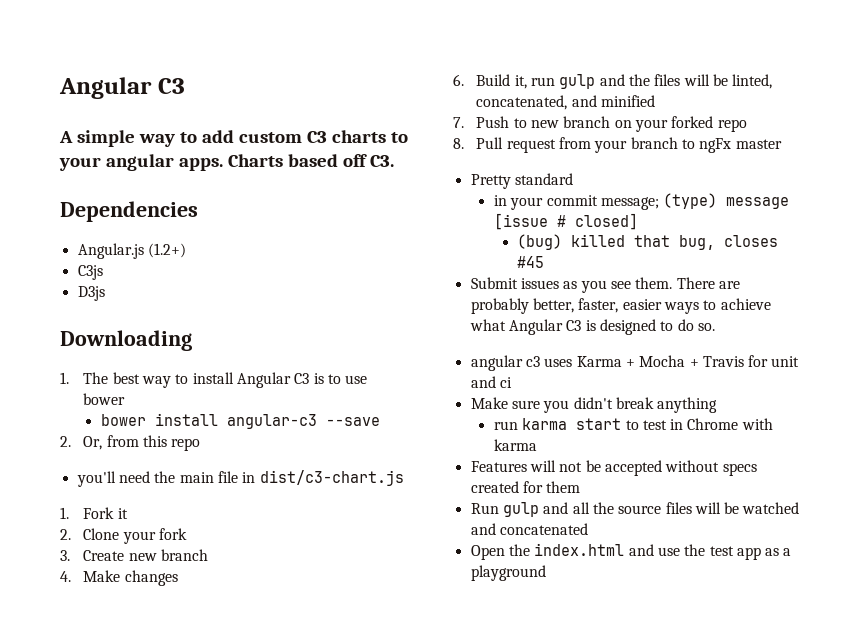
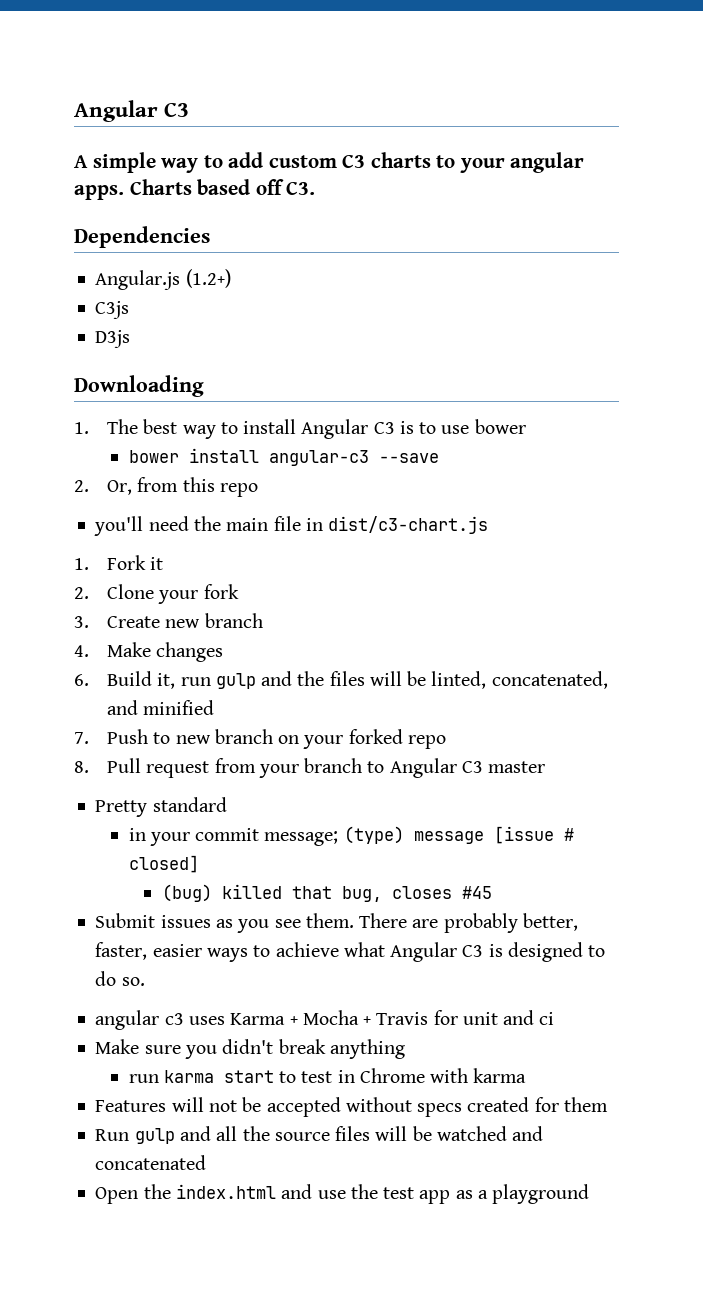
- 8. Pull request from your branch to ngFx master
+ 8. Pull request from your branch to Angular C3 master

